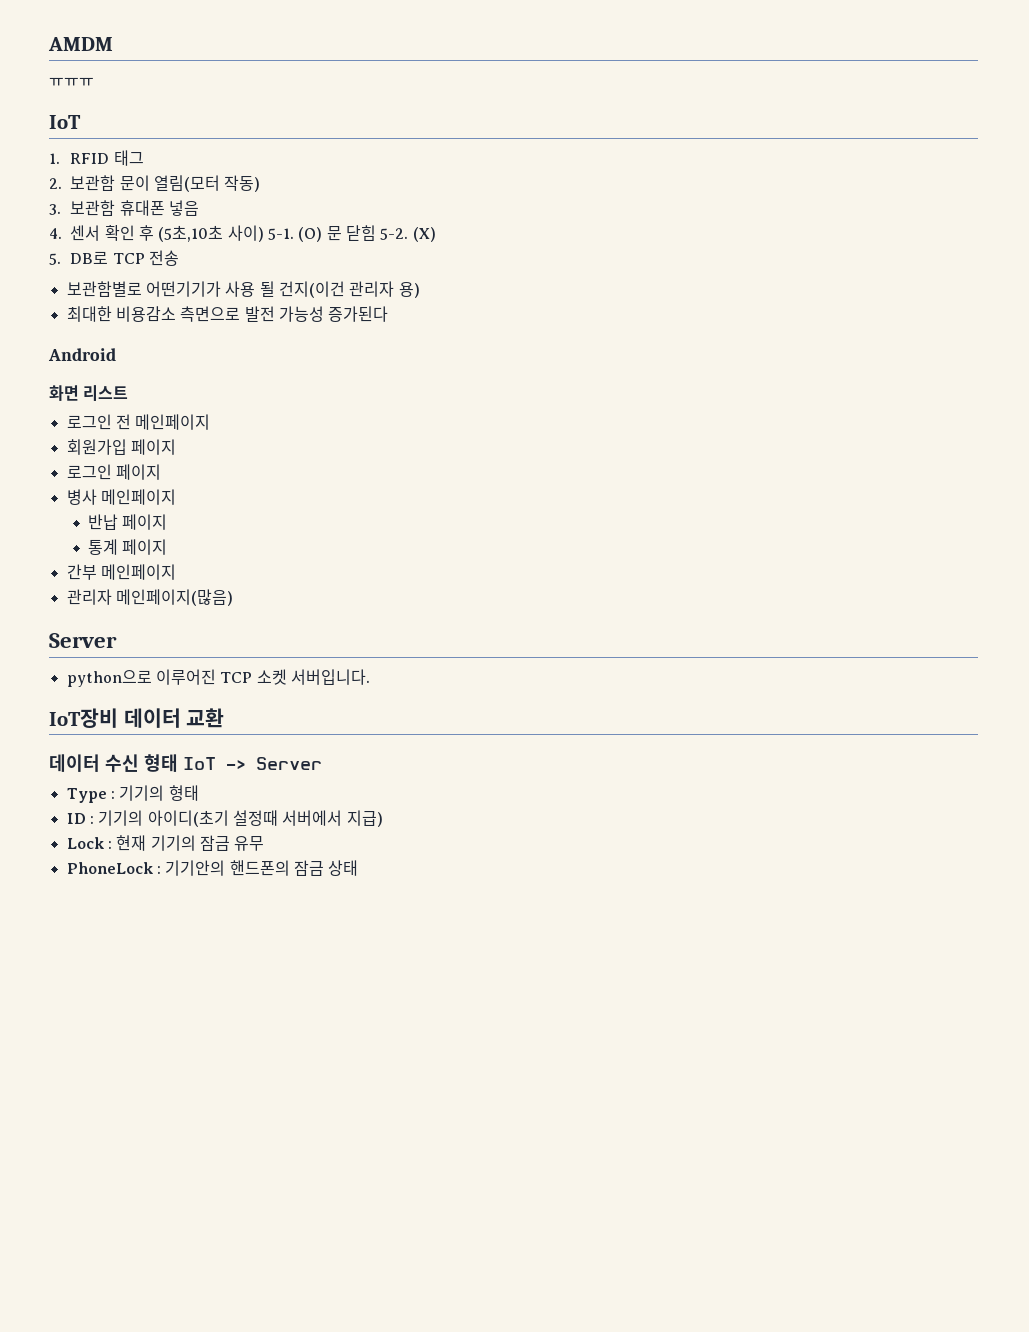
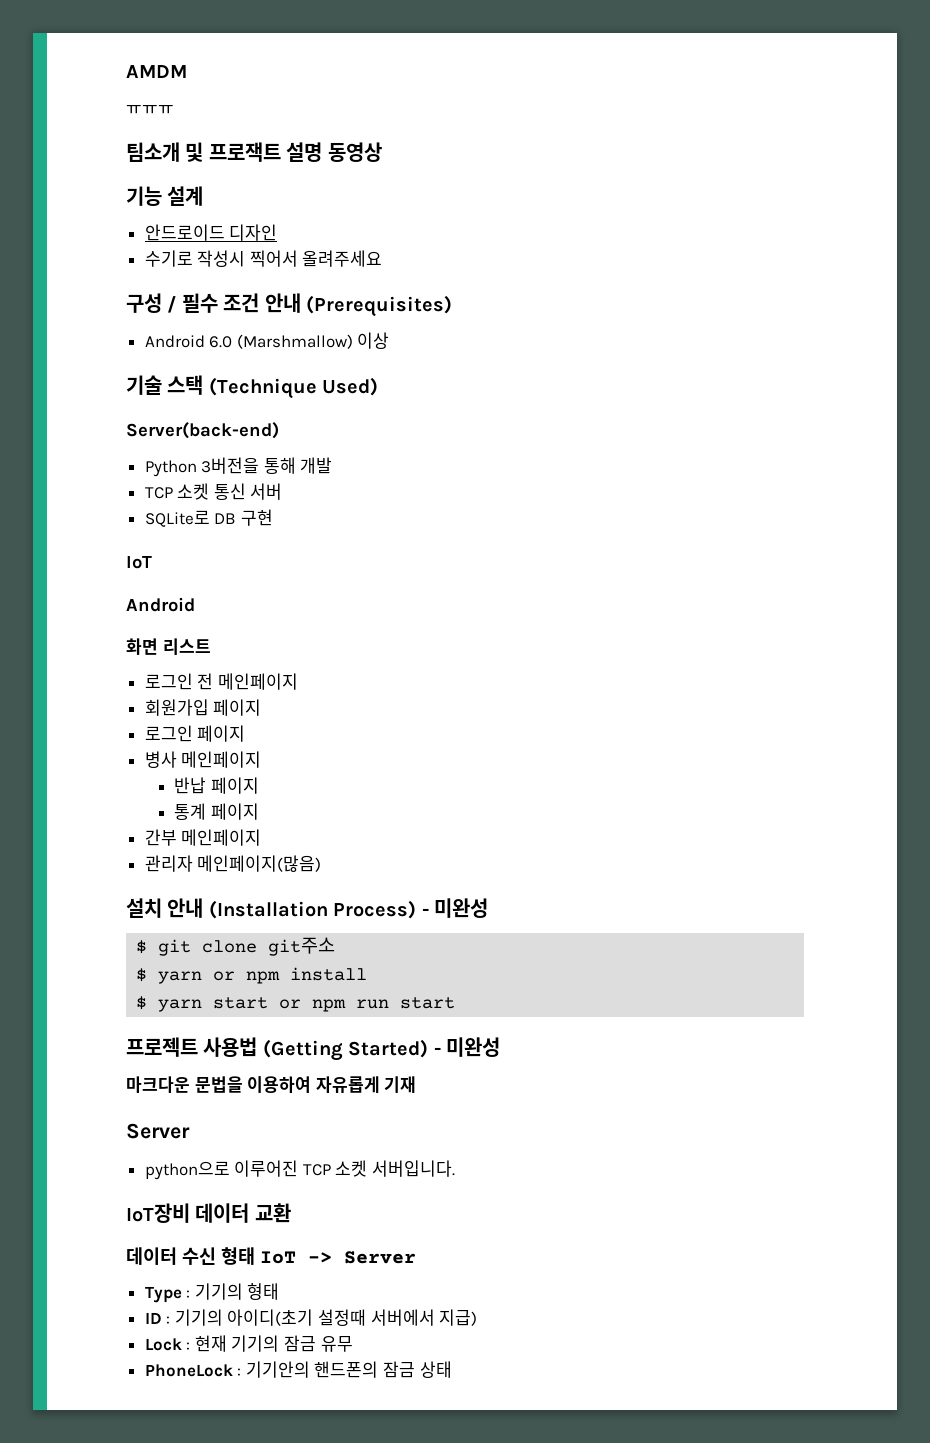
  ㅠㅠㅠ
+ 팀소개 및 프로잭트 설명 동영상
+ 기능 설계
+ 안드로이드 디자인
+ 수기로 작성시 찍어서 올려주세요
+ 구성 / 필수 조건 안내 (Prerequisites)
+ Android 6.0 (Marshmallow) 이상
+ 기술 스택 (Technique Used)
+ Server(back-end)
+ Python 3버전을 통해 개발
+ TCP 소켓 통신 서버
+ SQLite로 DB 구현
  IoT
- 1. RFID 태그
- 2. 보관함 문이 열림(모터 작동)
- 3. 보관함 휴대폰 넣음
- 4. 센서 확인 후 (5초,10초 사이) 5-1. (O) 문 닫힘 5-2. (X)
- 5. DB로 TCP 전송
- 보관함별로 어떤기기가 사용 될 건지(이건 관리자 용)
- 최대한 비용감소 측면으로 발전 가능성 증가된다
+ 설치 안내 (Installation Process) - 미완성
+ $ git clone git주소
+ $ yarn or npm install
+ $ yarn start or npm run start
+ 프로젝트 사용법 (Getting Started) - 미완성
+ 마크다운 문법을 이용하여 자유롭게 기재

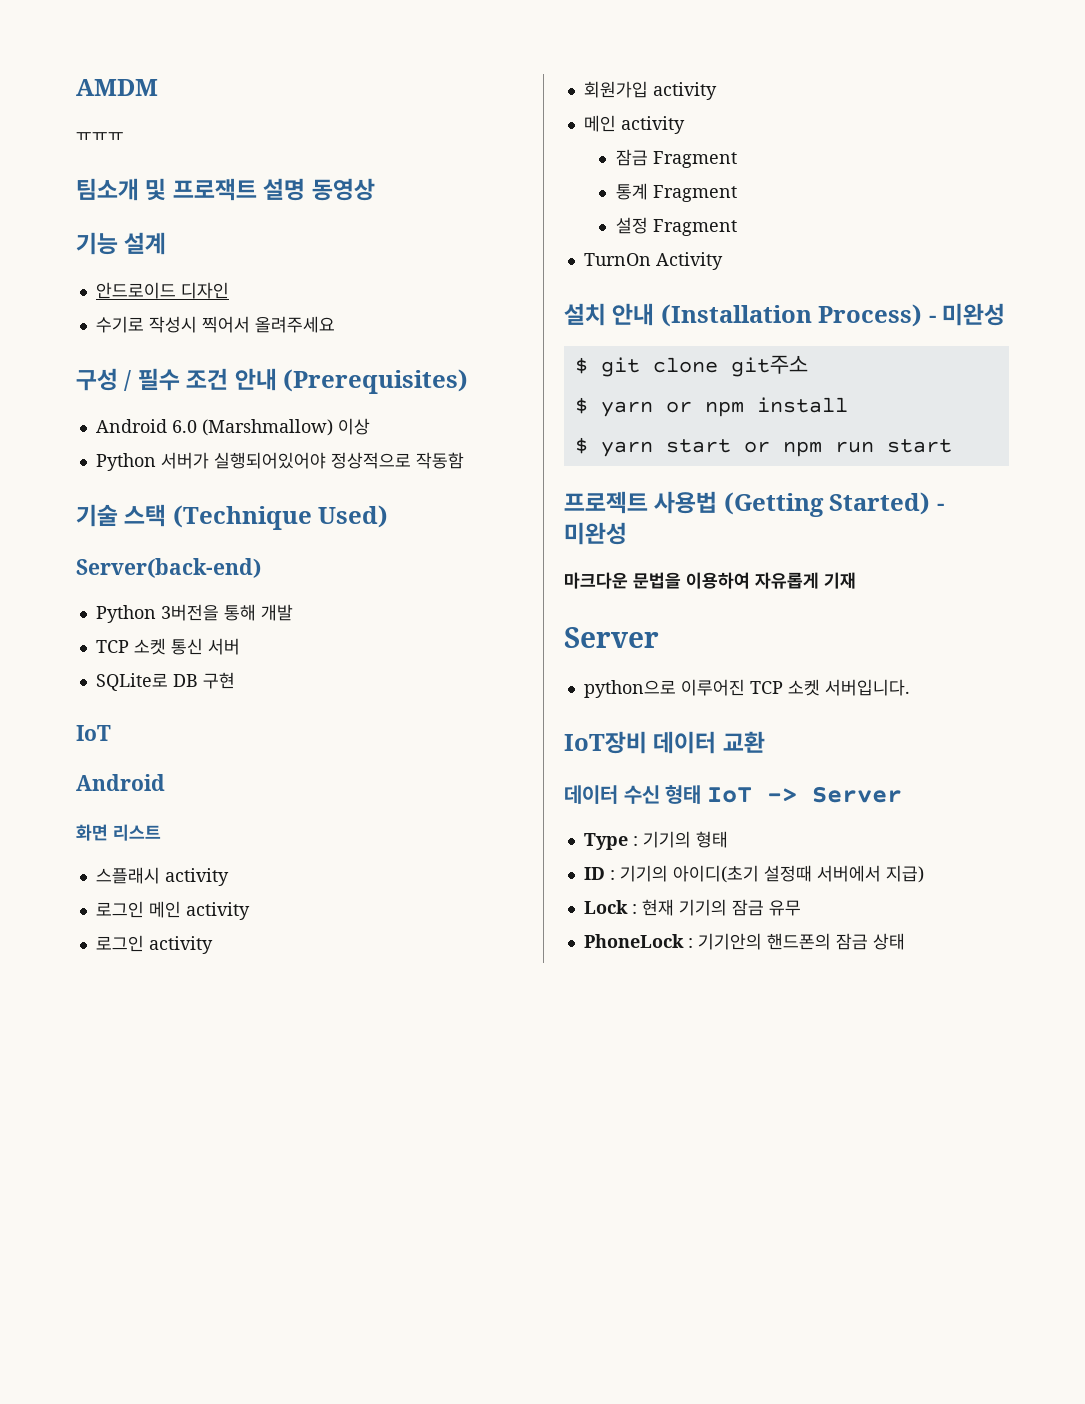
+ Python 서버가 실행되어있어야 정상적으로 작동함
- 로그인 전 메인페이지
- 회원가입 페이지
- 로그인 페이지
- 병사 메인페이지
- 반납 페이지
- 통계 페이지
- 간부 메인페이지
- 관리자 메인페이지(많음)
+ 스플래시 activity
+ 로그인 메인 activity
+ 로그인 activity
+ 회원가입 activity
+ 메인 activity
+ 잠금 Fragment
+ 통계 Fragment
+ 설정 Fragment
+ TurnOn Activity

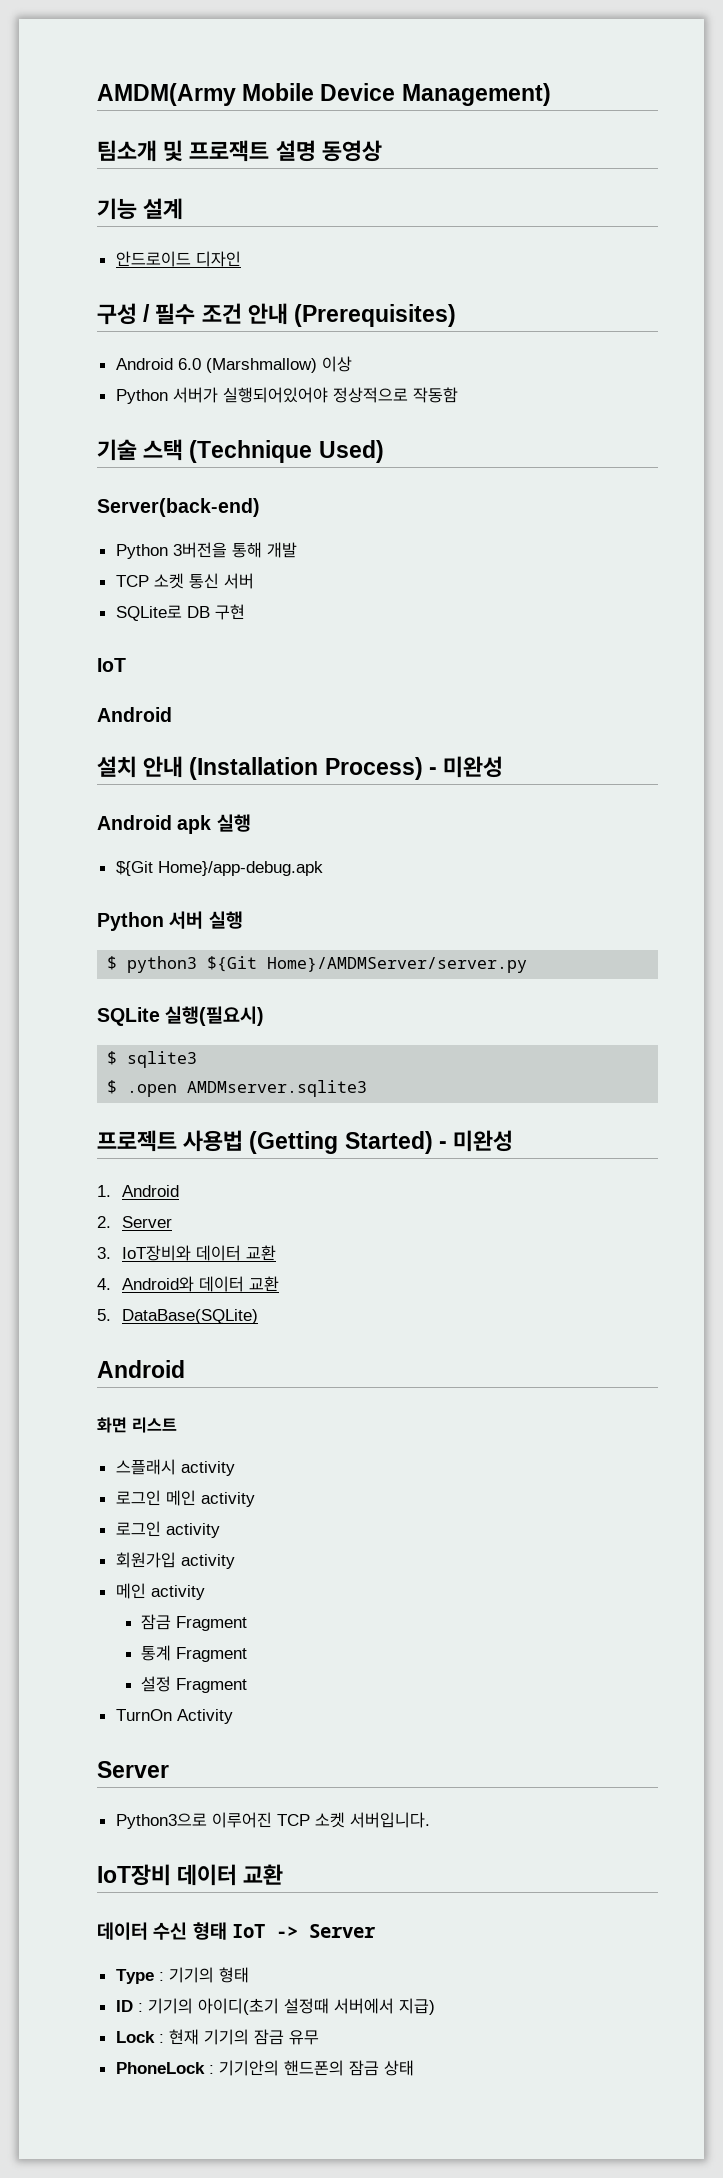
- AMDM
- ㅠㅠㅠ
+ AMDM(Army Mobile Device Management)
- 수기로 작성시 찍어서 올려주세요
+ 설치 안내 (Installation Process) - 미완성
+ Android apk 실행
+ ${Git Home}/app-debug.apk
+ Python 서버 실행
+ $ python3 ${Git Home}/AMDMServer/server.py
+ SQLite 실행(필요시)
+ $ sqlite3
+ $ .open AMDMserver.sqlite3
+ 프로젝트 사용법 (Getting Started) - 미완성
+ 1. Android
+ 2. Server
+ 3. IoT장비와 데이터 교환
+ 4. Android와 데이터 교환
+ 5. DataBase(SQLite)
+ Android
  TurnOn Activity
- 설치 안내 (Installation Process) - 미완성
- $ git clone git주소
- $ yarn or npm install
- $ yarn start or npm run start
- 프로젝트 사용법 (Getting Started) - 미완성
- 마크다운 문법을 이용하여 자유롭게 기재
  Server
- python으로 이루어진 TCP 소켓 서버입니다.
+ Python3으로 이루어진 TCP 소켓 서버입니다.

